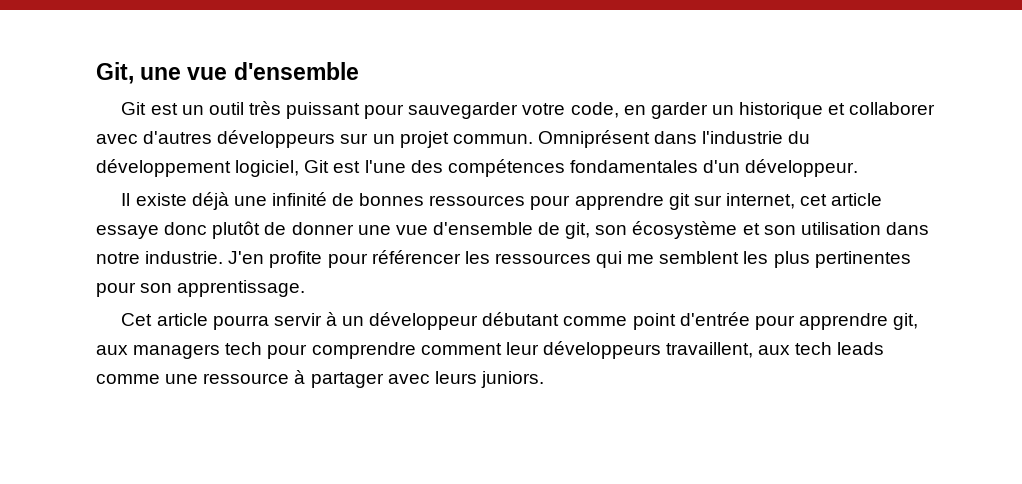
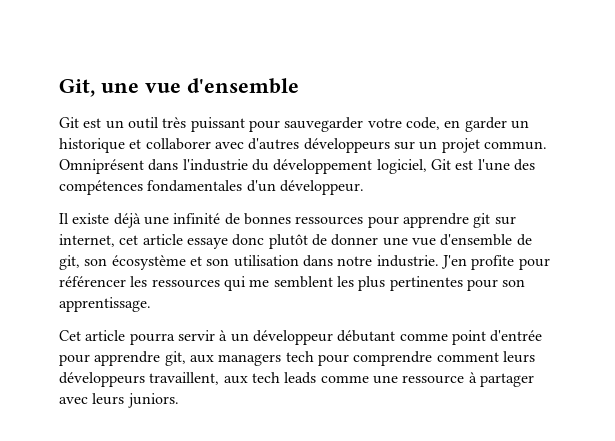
- Cet article pourra servir à un développeur débutant comme point d'entrée pour apprendre git, aux managers tech pour comprendre comment leur développeurs travaillent, aux tech leads comme une ressource à partager avec leurs juniors.
+ Cet article pourra servir à un développeur débutant comme point d'entrée pour apprendre git, aux managers tech pour comprendre comment leurs développeurs travaillent, aux tech leads comme une ressource à partager avec leurs juniors.

